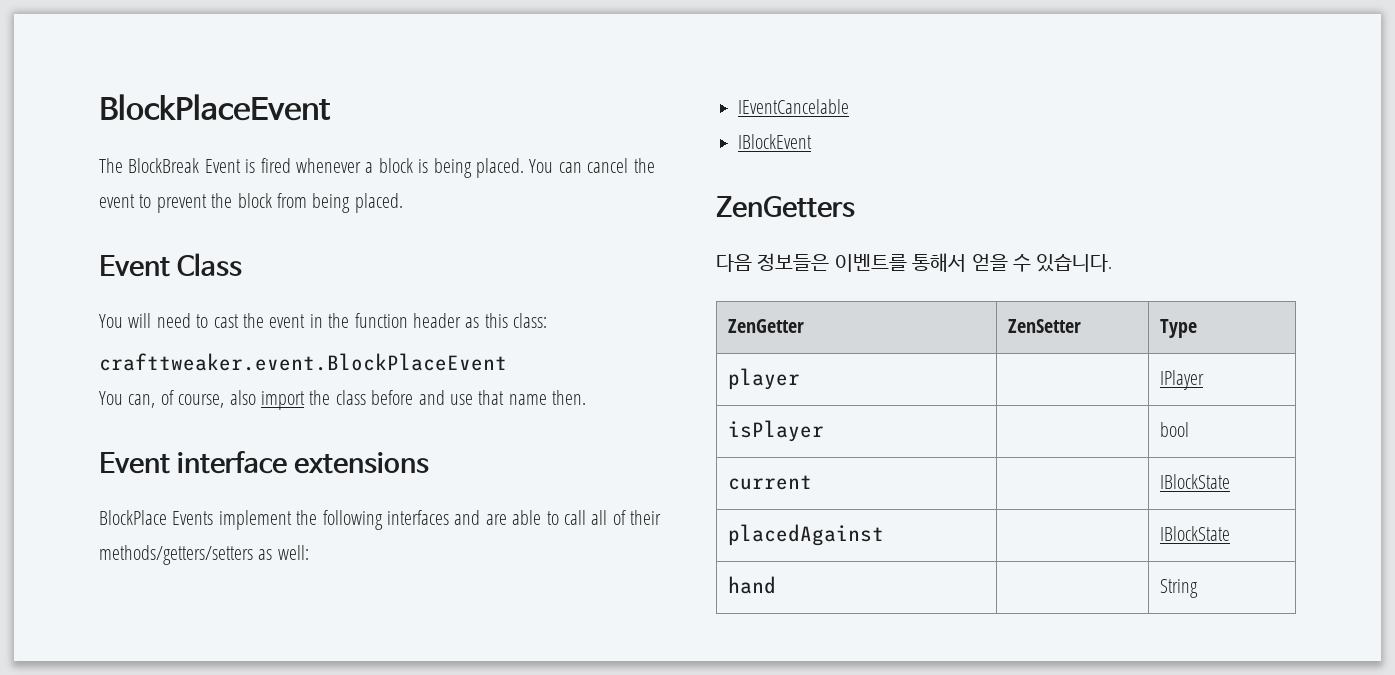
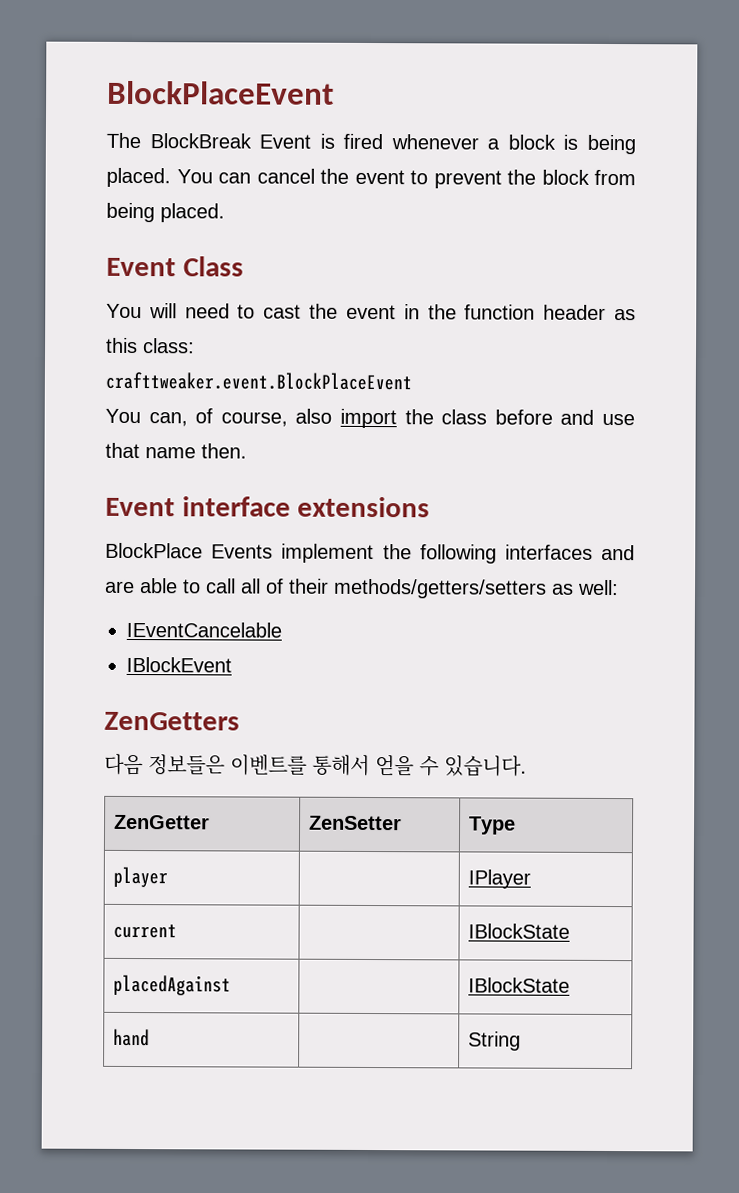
- isPlayer | | bool

